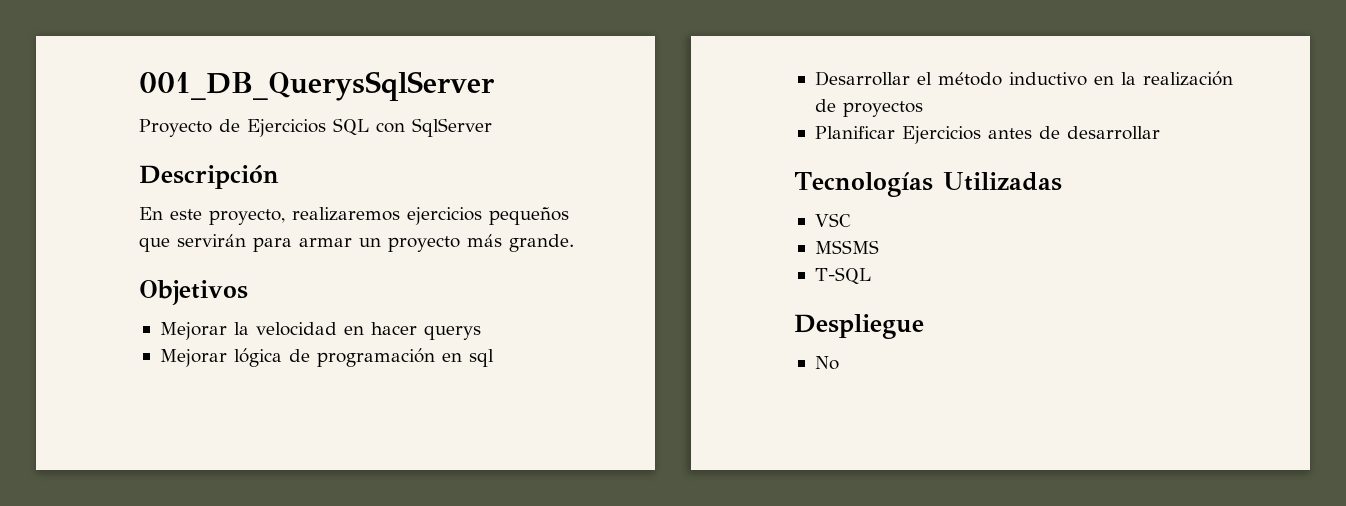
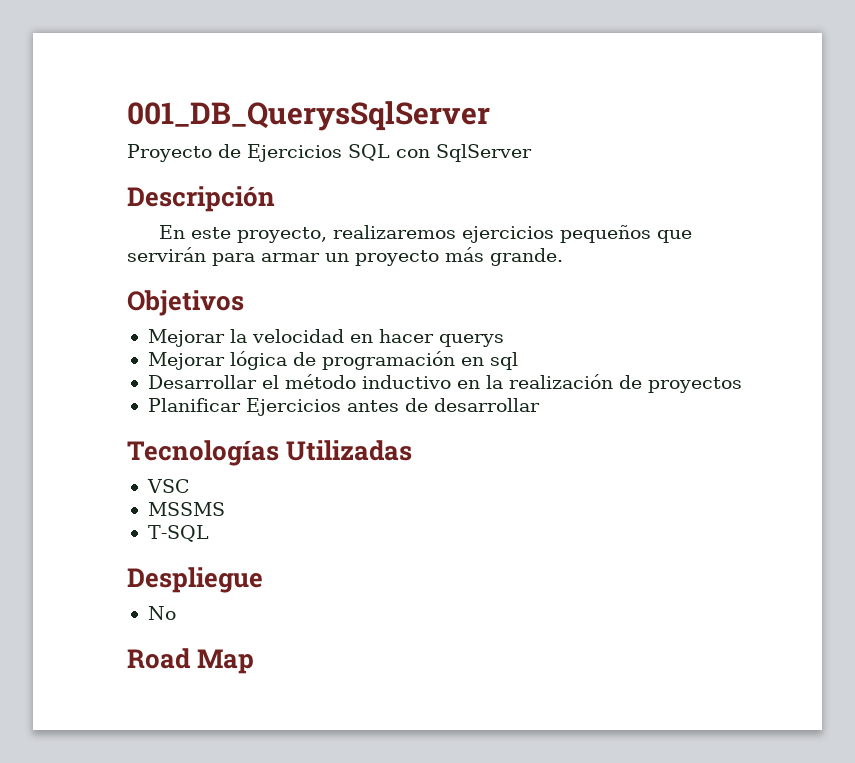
+ Road Map

